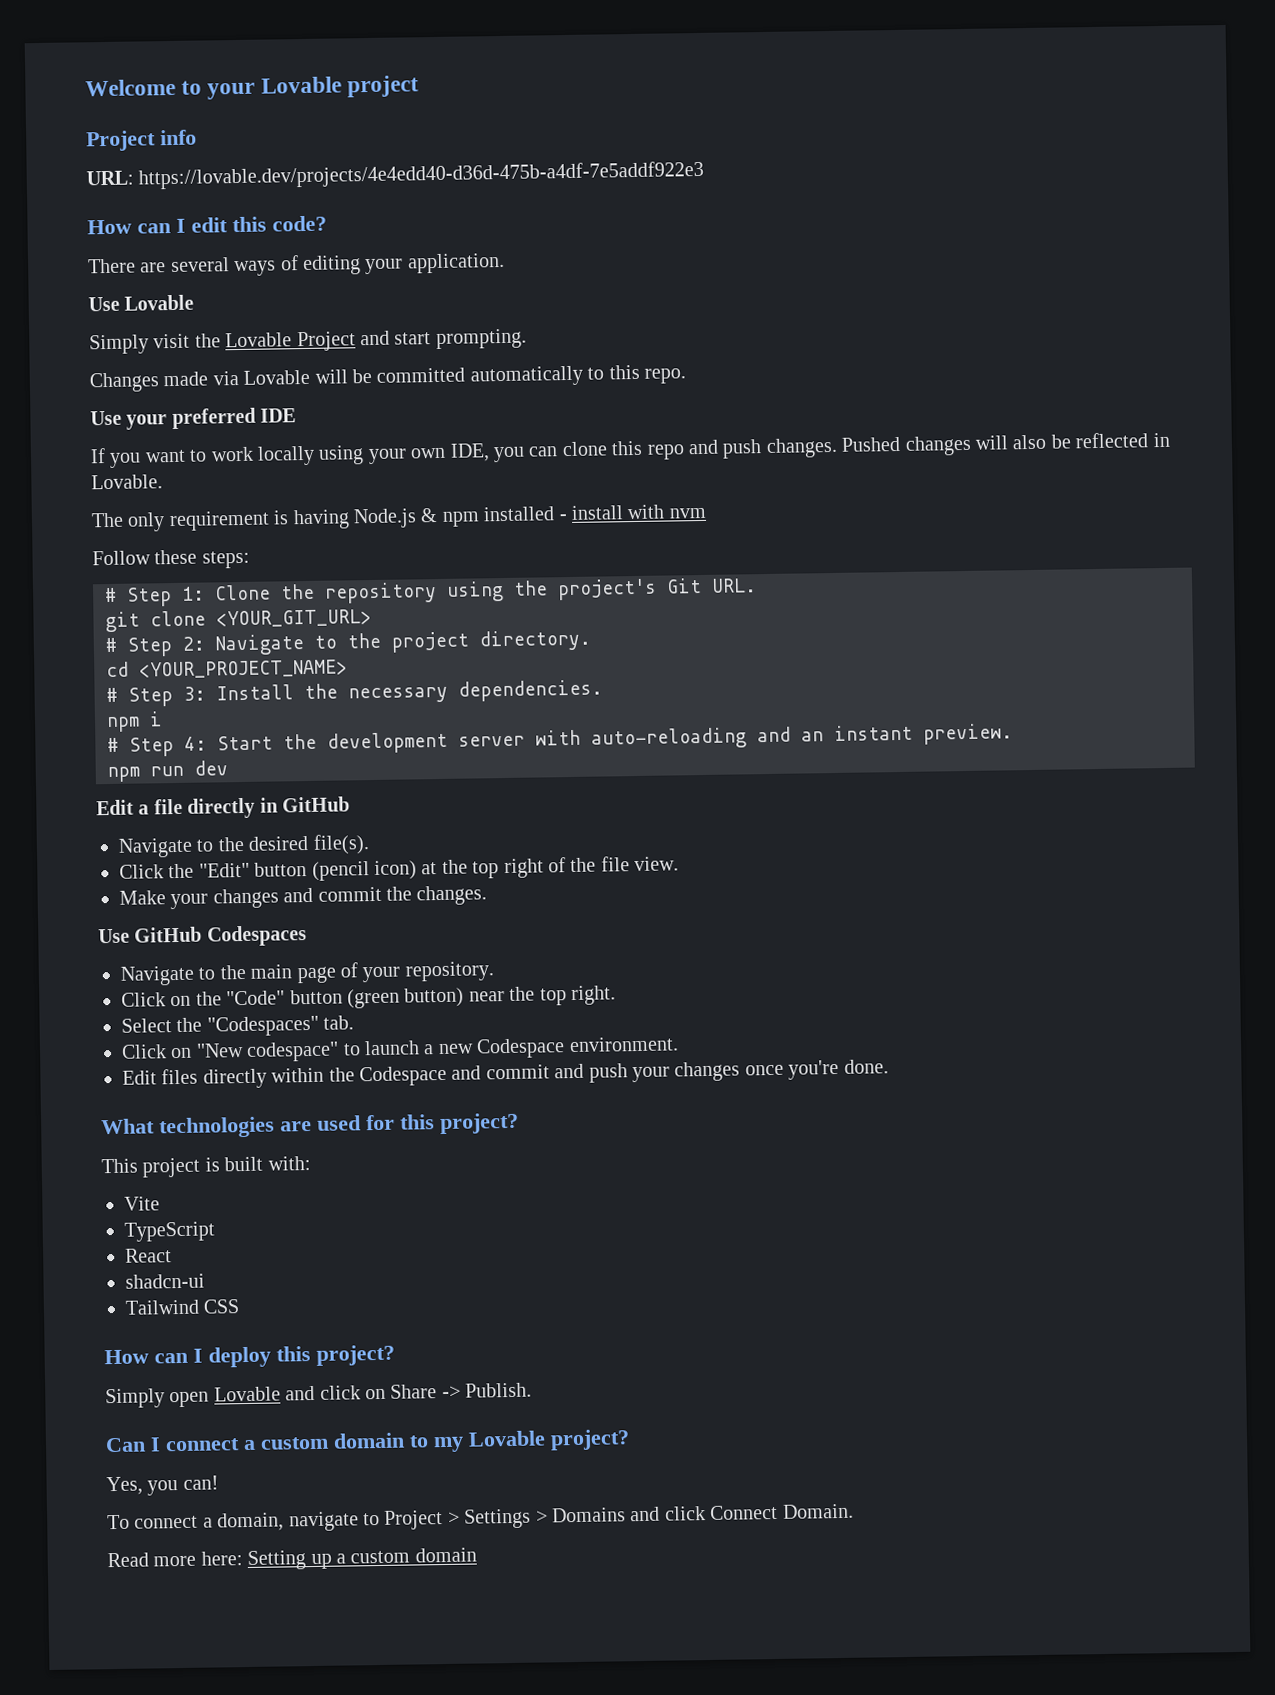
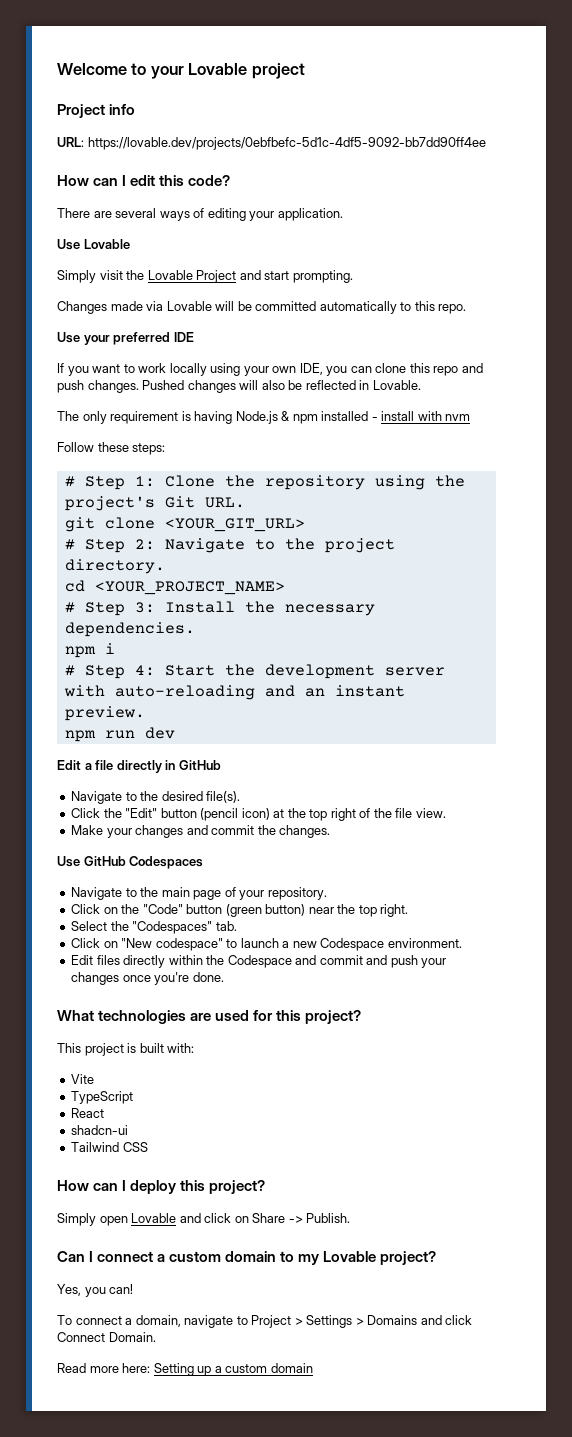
- URL: https://lovable.dev/projects/4e4edd40-d36d-475b-a4df-7e5addf922e3
+ URL: https://lovable.dev/projects/0ebfbefc-5d1c-4df5-9092-bb7dd90ff4ee

